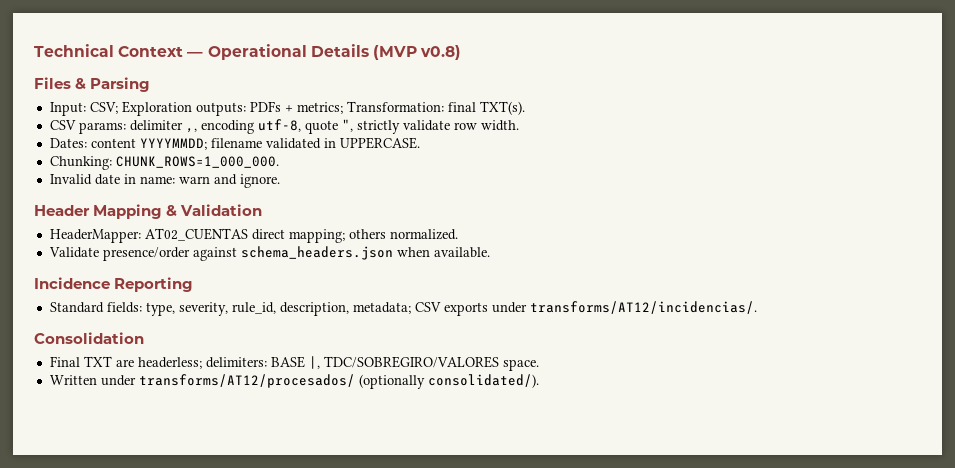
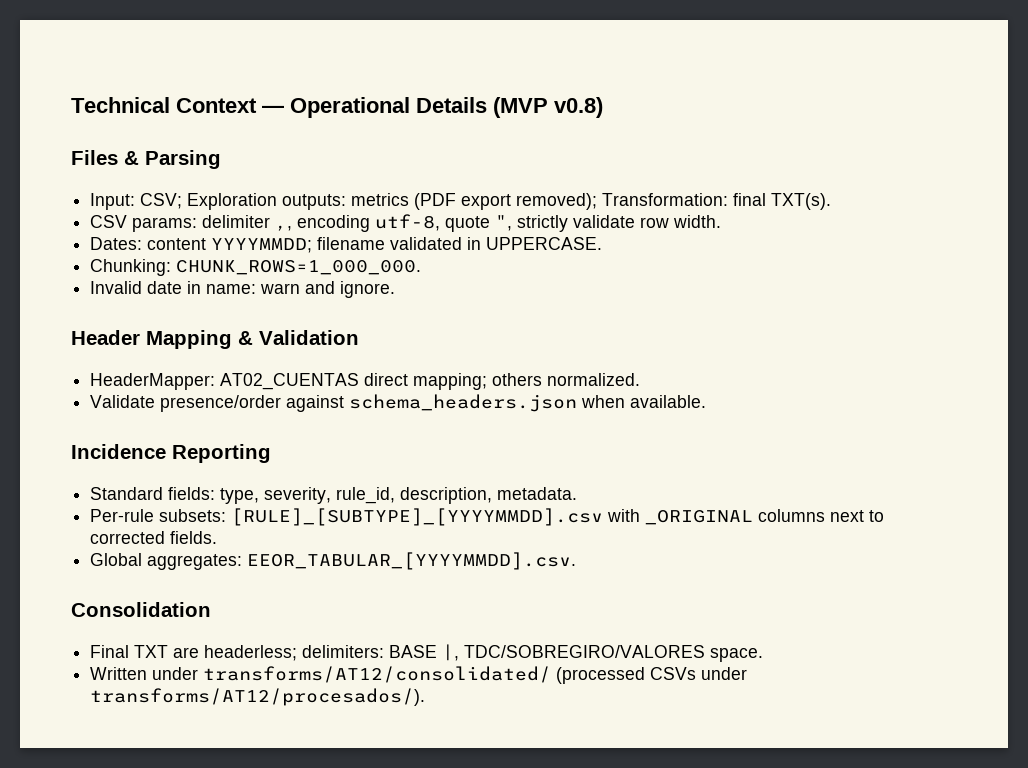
- Input: CSV; Exploration outputs: PDFs + metrics; Transformation: final TXT(s).
+ Input: CSV; Exploration outputs: metrics (PDF export removed); Transformation: final TXT(s).
- Standard fields: type, severity, rule_id, description, metadata; CSV exports under transforms/AT12/incidencias/.
+ Standard fields: type, severity, rule_id, description, metadata.
+ Per‑rule subsets: [RULE]_[SUBTYPE]_[YYYYMMDD].csv with _ORIGINAL columns next to corrected fields.
+ Global aggregates: EEOR_TABULAR_[YYYYMMDD].csv.
- Written under transforms/AT12/procesados/ (optionally consolidated/).
+ Written under transforms/AT12/consolidated/ (processed CSVs under transforms/AT12/procesados/).

